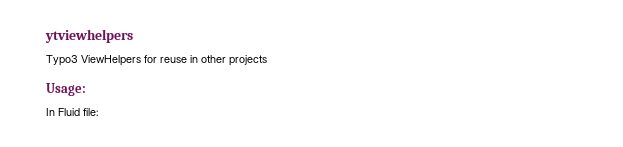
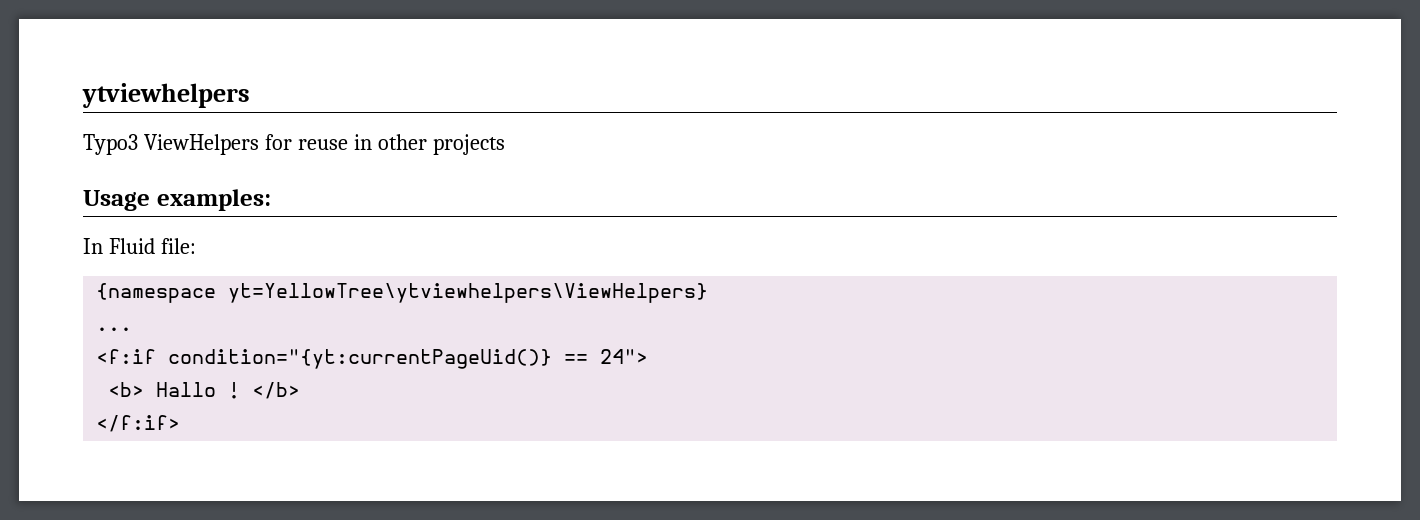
- Usage:
+ Usage examples:
+ {namespace yt=YellowTree\ytviewhelpers\ViewHelpers}
+ ...
+ <f:if condition="{yt:currentPageUid()} == 24">
+ <b> Hallo ! </b>
+ </f:if>

